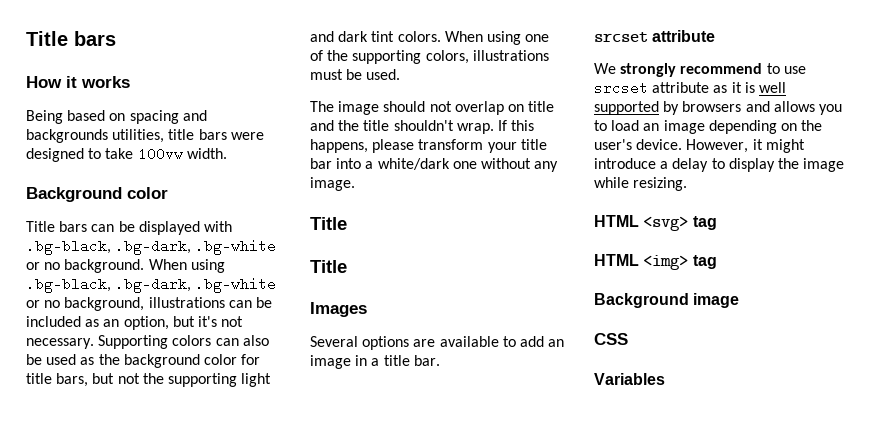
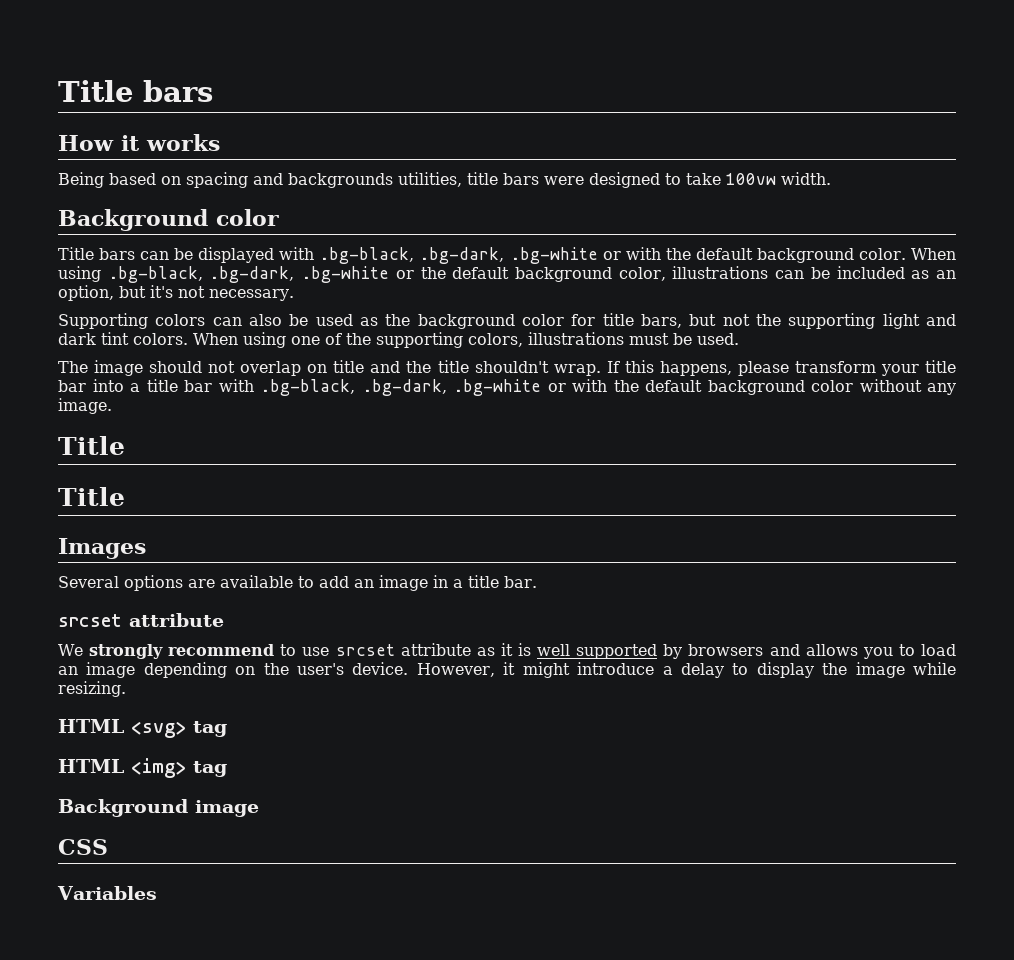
- Title bars can be displayed with .bg-black, .bg-dark, .bg-white or no background.
+ Title bars can be displayed with .bg-black, .bg-dark, .bg-white or with the default background color.
- When using .bg-black, .bg-dark, .bg-white or no background, illustrations can be included as an option, but it's not necessary. Supporting colors can also be used as the background color for title bars, but not the supporting light and dark tint colors.
+ When using .bg-black, .bg-dark, .bg-white or the default background color, illustrations can be included as an option, but it's not necessary.
+ Supporting colors can also be used as the background color for title bars, but not the supporting light and dark tint colors.
- If this happens, please transform your title bar into a white/dark one without any image.
+ If this happens, please transform your title bar into a title bar with .bg-black, .bg-dark, .bg-white or with the default background color without any image.

